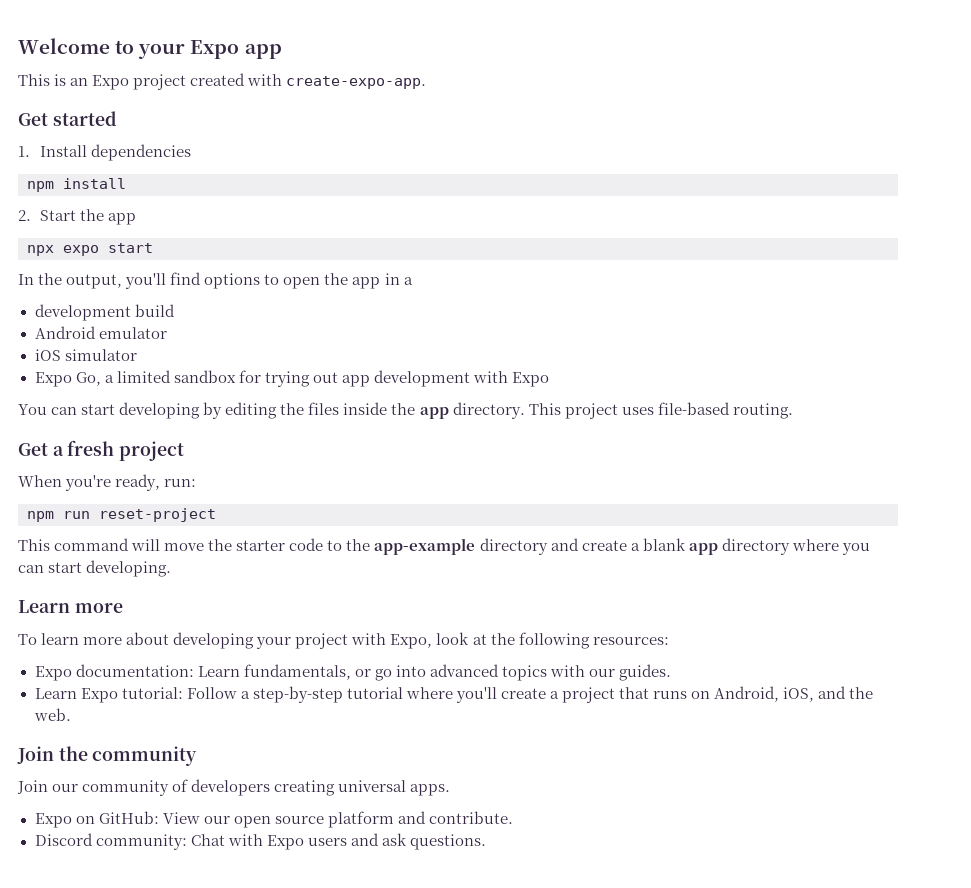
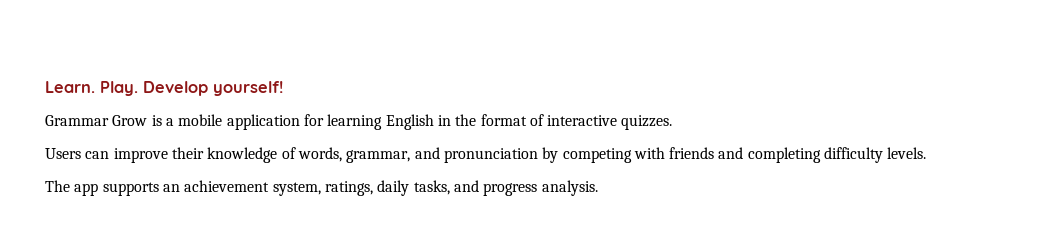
- Welcome to your Expo app
- This is an Expo project created with create-expo-app.
- Get started
- 1. Install dependencies
- npm install
- 2. Start the app
- npx expo start
- In the output, you'll find options to open the app in a
- development build
- Android emulator
- iOS simulator
- Expo Go, a limited sandbox for trying out app development with Expo
- You can start developing by editing the files inside the app directory. This project uses file-based routing.
- Get a fresh project
- When you're ready, run:
- npm run reset-project
- This command will move the starter code to the app-example directory and create a blank app directory where you can start developing.
- Learn more
- To learn more about developing your project with Expo, look at the following resources:
- Expo documentation: Learn fundamentals, or go into advanced topics with our guides.
- Learn Expo tutorial: Follow a step-by-step tutorial where you'll create a project that runs on Android, iOS, and the web.
- Join the community
- Join our community of developers creating universal apps.
- Expo on GitHub: View our open source platform and contribute.
- Discord community: Chat with Expo users and ask questions.
+ Learn. Play. Develop yourself!
+ Grammar Grow is a mobile application for learning English in the format of interactive quizzes.
+ Users can improve their knowledge of words, grammar, and pronunciation by competing with friends and completing difficulty levels.
+ The app supports an achievement system, ratings, daily tasks, and progress analysis.

